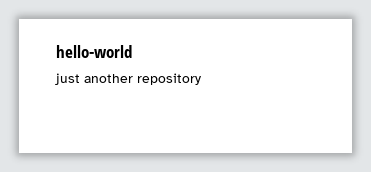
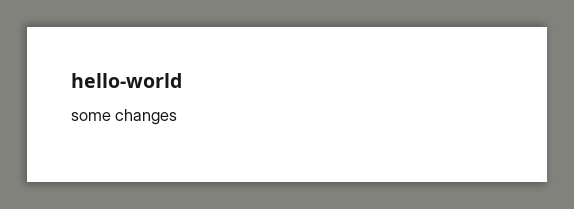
- just another repository
+ some changes

